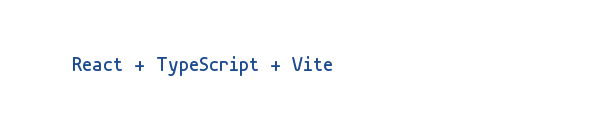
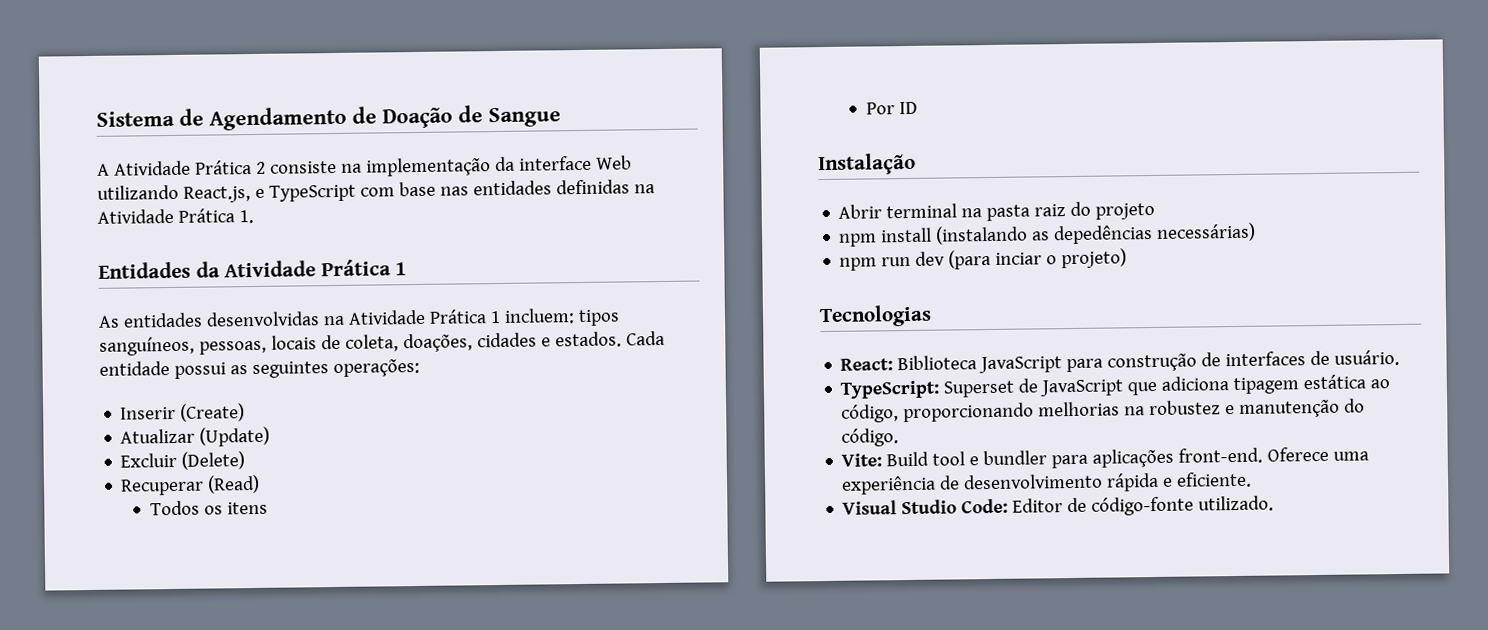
- React + TypeScript + Vite
+ Sistema de Agendamento de Doação de Sangue
+ A Atividade Prática 2 consiste na implementação da interface Web utilizando React.js, e TypeScript com base nas entidades definidas na Atividade Prática 1.
+ Entidades da Atividade Prática 1
+ As entidades desenvolvidas na Atividade Prática 1 incluem: tipos sanguíneos, pessoas, locais de coleta, doações, cidades e estados. Cada entidade possui as seguintes operações:
+ Inserir (Create)
+ Atualizar (Update)
+ Excluir (Delete)
+ Recuperar (Read)
+ Todos os itens
+ Por ID
+ Instalação
+ Abrir terminal na pasta raiz do projeto
+ npm install (instalando as depedências necessárias)
+ npm run dev (para inciar o projeto)
+ Tecnologias
+ React: Biblioteca JavaScript para construção de interfaces de usuário.
+ TypeScript: Superset de JavaScript que adiciona tipagem estática ao código, proporcionando melhorias na robustez e manutenção do código.
+ Vite: Build tool e bundler para aplicações front-end. Oferece uma experiência de desenvolvimento rápida e eficiente.
+ Visual Studio Code: Editor de código-fonte utilizado.

